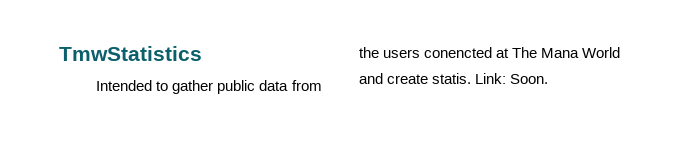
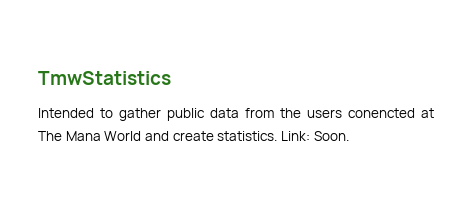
- Intended to gather public data from the users conencted at The Mana World and create statis.
+ Intended to gather public data from the users conencted at The Mana World and create statistics.

